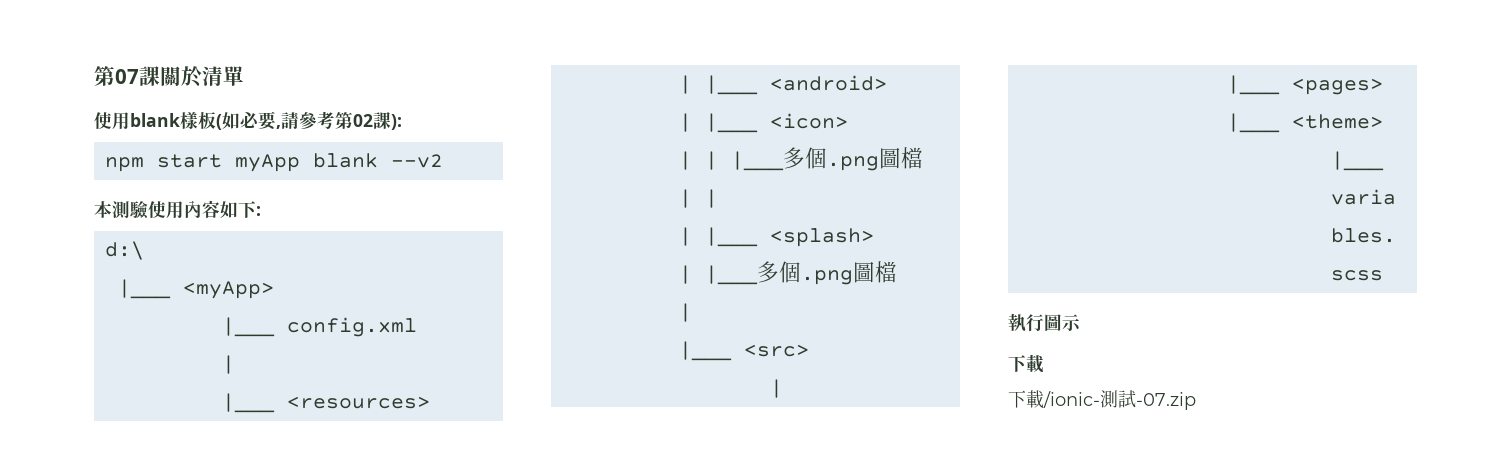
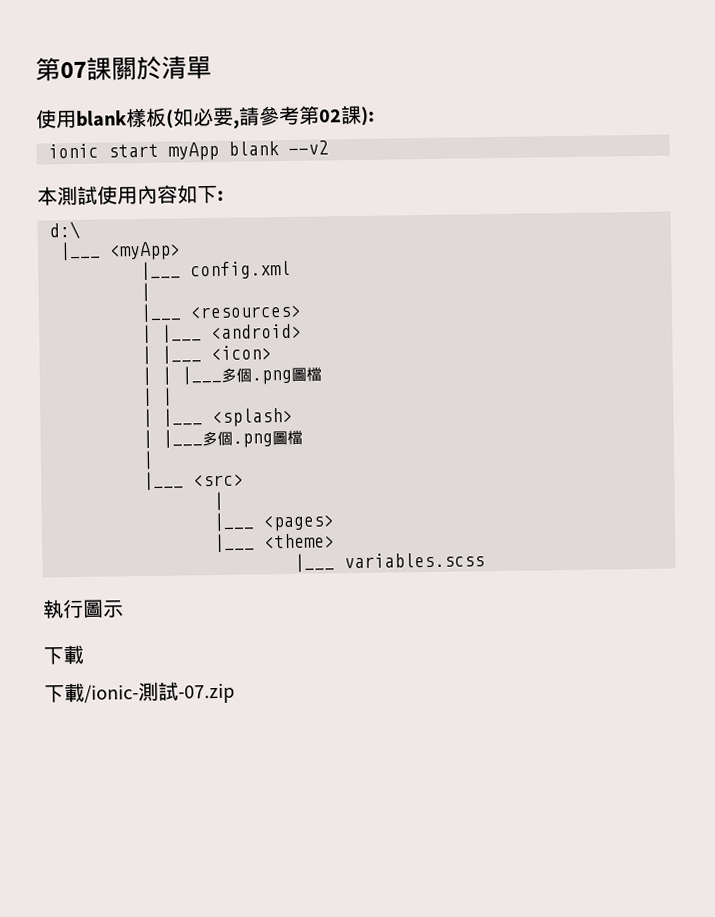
- npm start myApp blank --v2
+ ionic start myApp blank --v2
- 本測驗使用內容如下:
+ 本測試使用內容如下:

